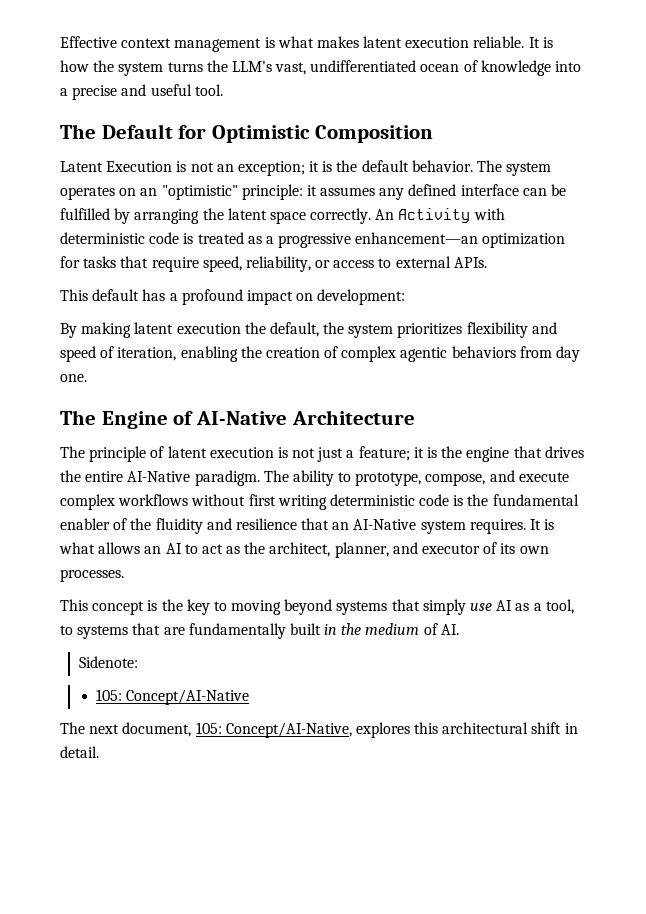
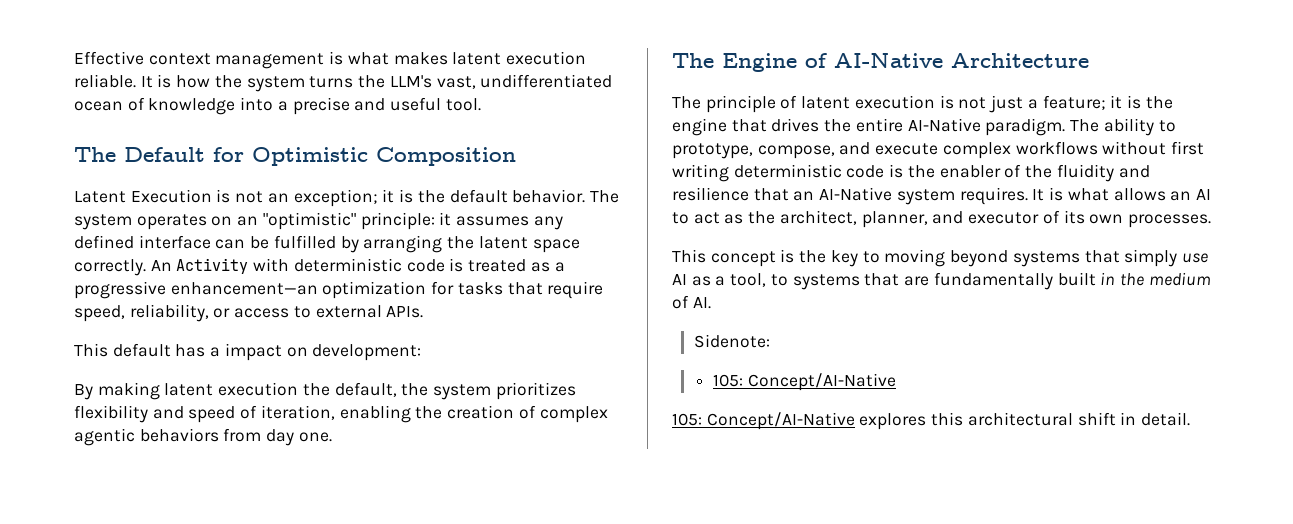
- This default has a profound impact on development:
+ This default has a impact on development:
- The ability to prototype, compose, and execute complex workflows without first writing deterministic code is the fundamental enabler of the fluidity and resilience that an AI-Native system requires.
+ The ability to prototype, compose, and execute complex workflows without first writing deterministic code is the enabler of the fluidity and resilience that an AI-Native system requires.
- The next document, 105: Concept/AI-Native, explores this architectural shift in detail.
+ 105: Concept/AI-Native explores this architectural shift in detail.

